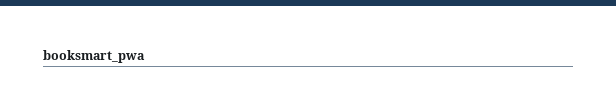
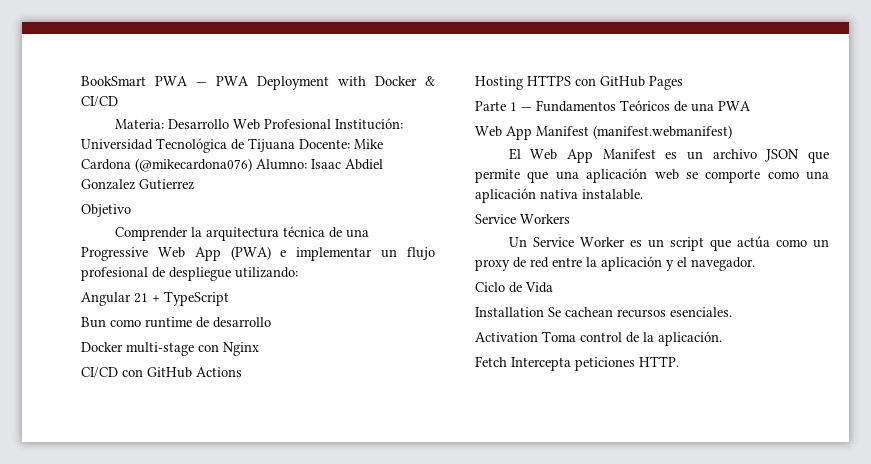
- booksmart_pwa
+ BookSmart PWA — PWA Deployment with Docker & CI/CD
+ Materia: Desarrollo Web Profesional Institución: Universidad Tecnológica de Tijuana Docente: Mike Cardona (@mikecardona076) Alumno: Isaac Abdiel Gonzalez Gutierrez
+ Objetivo
+ Comprender la arquitectura técnica de una Progressive Web App (PWA) e implementar un flujo profesional de despliegue utilizando:
+ Angular 21 + TypeScript
+ Bun como runtime de desarrollo
+ Docker multi-stage con Nginx
+ CI/CD con GitHub Actions
+ Hosting HTTPS con GitHub Pages
+ Parte 1 — Fundamentos Teóricos de una PWA
+ Web App Manifest (manifest.webmanifest)
+ El Web App Manifest es un archivo JSON que permite que una aplicación web se comporte como una aplicación nativa instalable.
+ Service Workers
+ Un Service Worker es un script que actúa como un proxy de red entre la aplicación y el navegador.
+ Ciclo de Vida
+ Installation Se cachean recursos esenciales.
+ Activation Toma control de la aplicación.
+ Fetch Intercepta peticiones HTTP.

